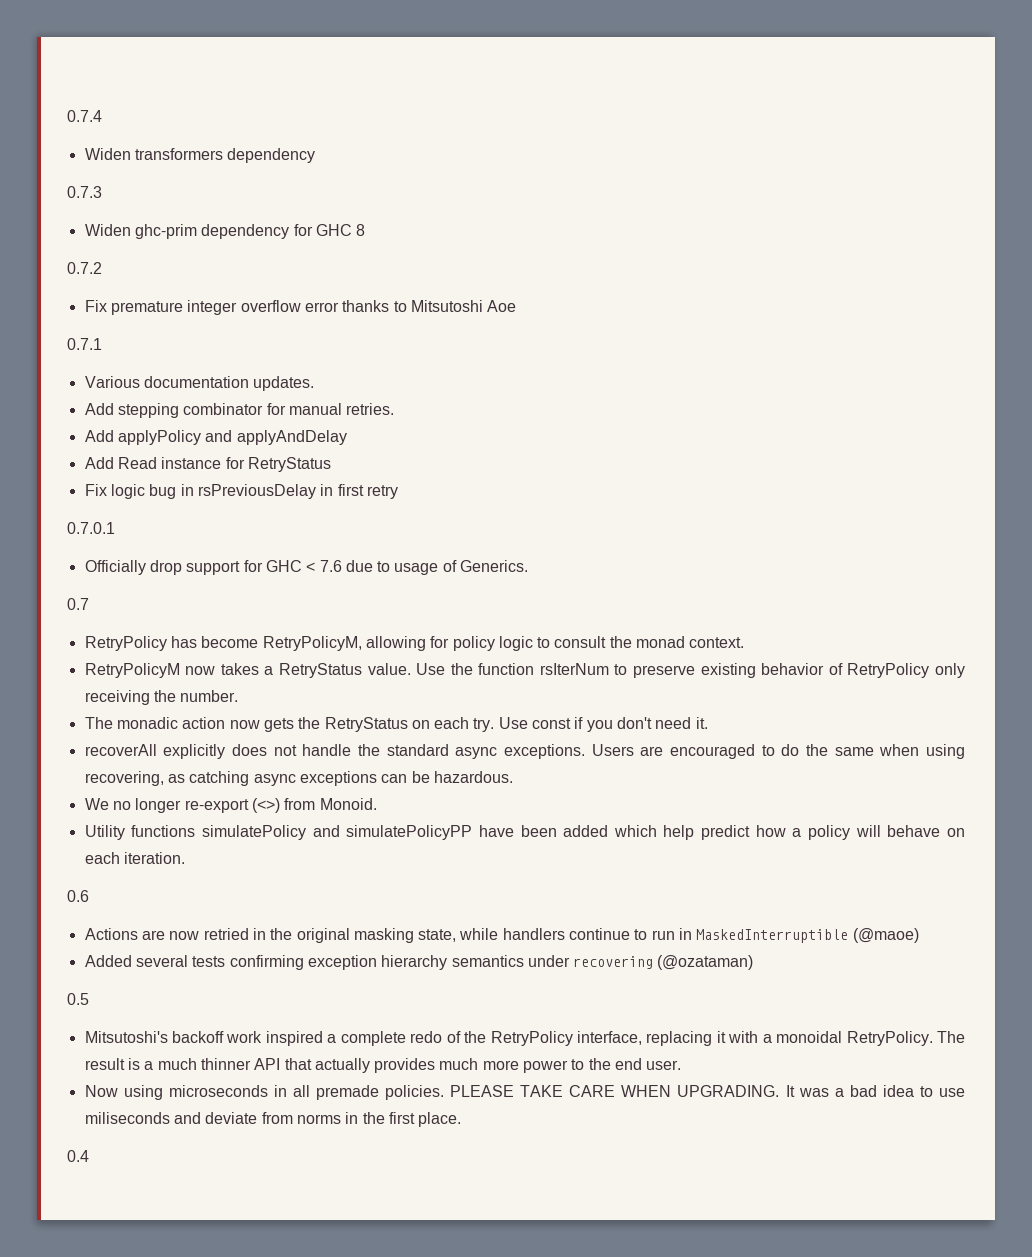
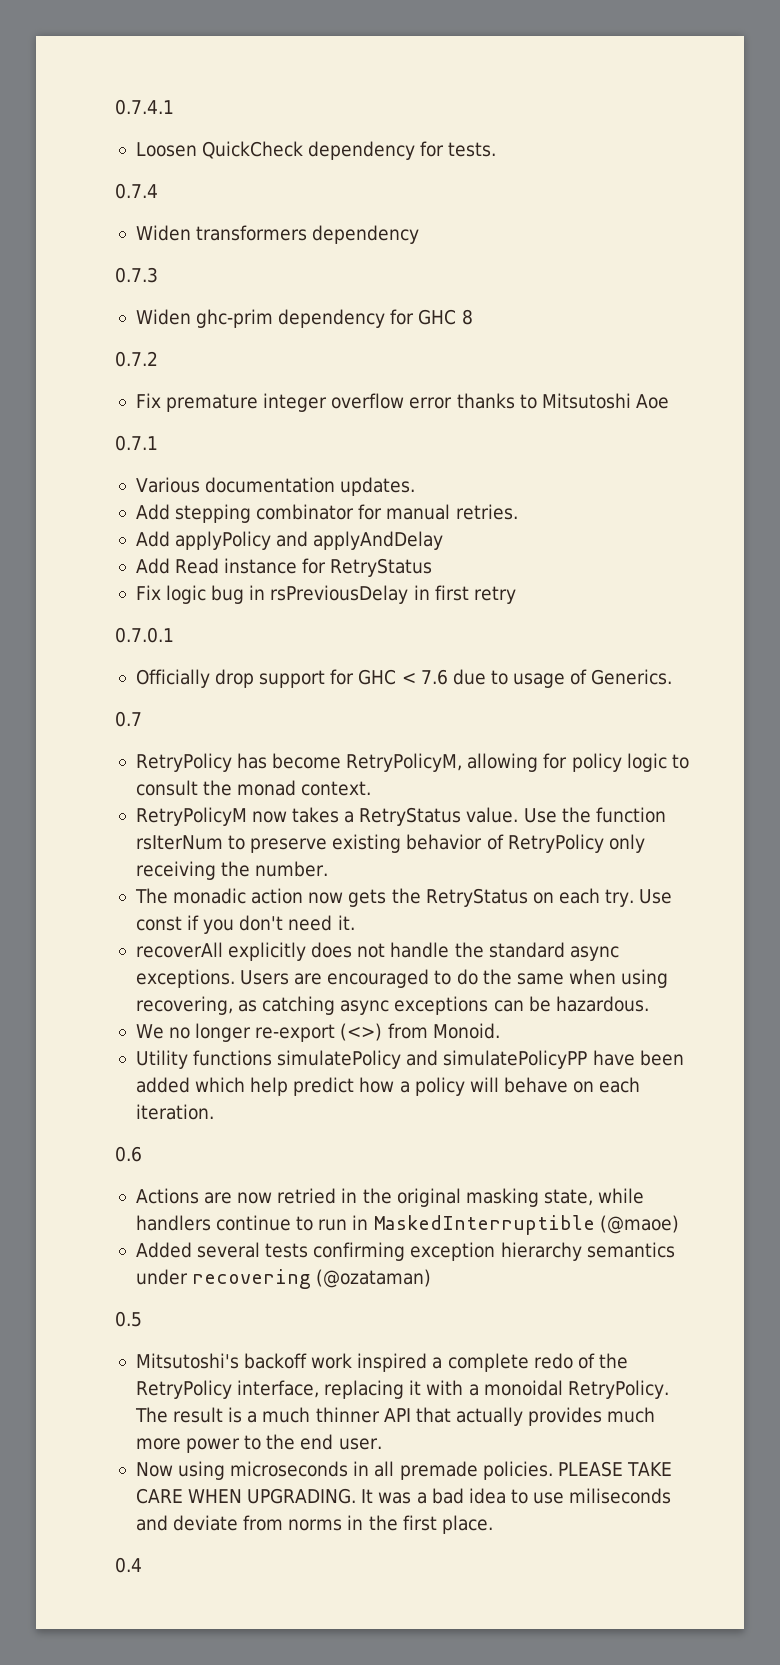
+ 0.7.4.1
+ Loosen QuickCheck dependency for tests.

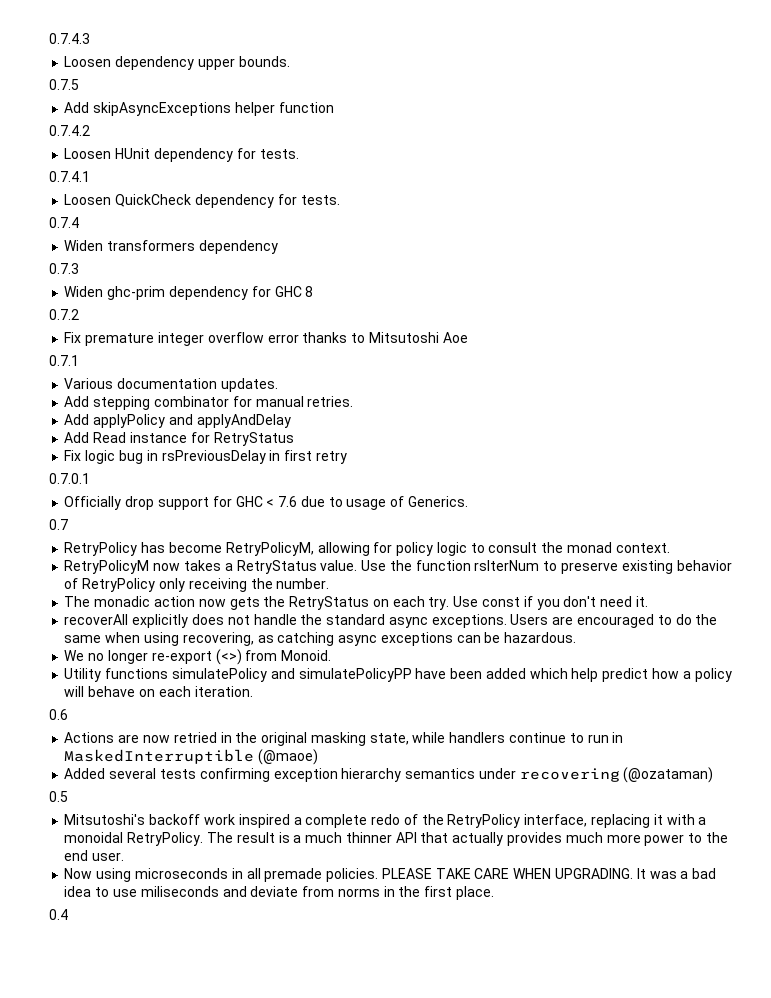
+ 0.7.4.3
+ Loosen dependency upper bounds.
+ 0.7.5
+ Add skipAsyncExceptions helper function
+ 0.7.4.2
+ Loosen HUnit dependency for tests.

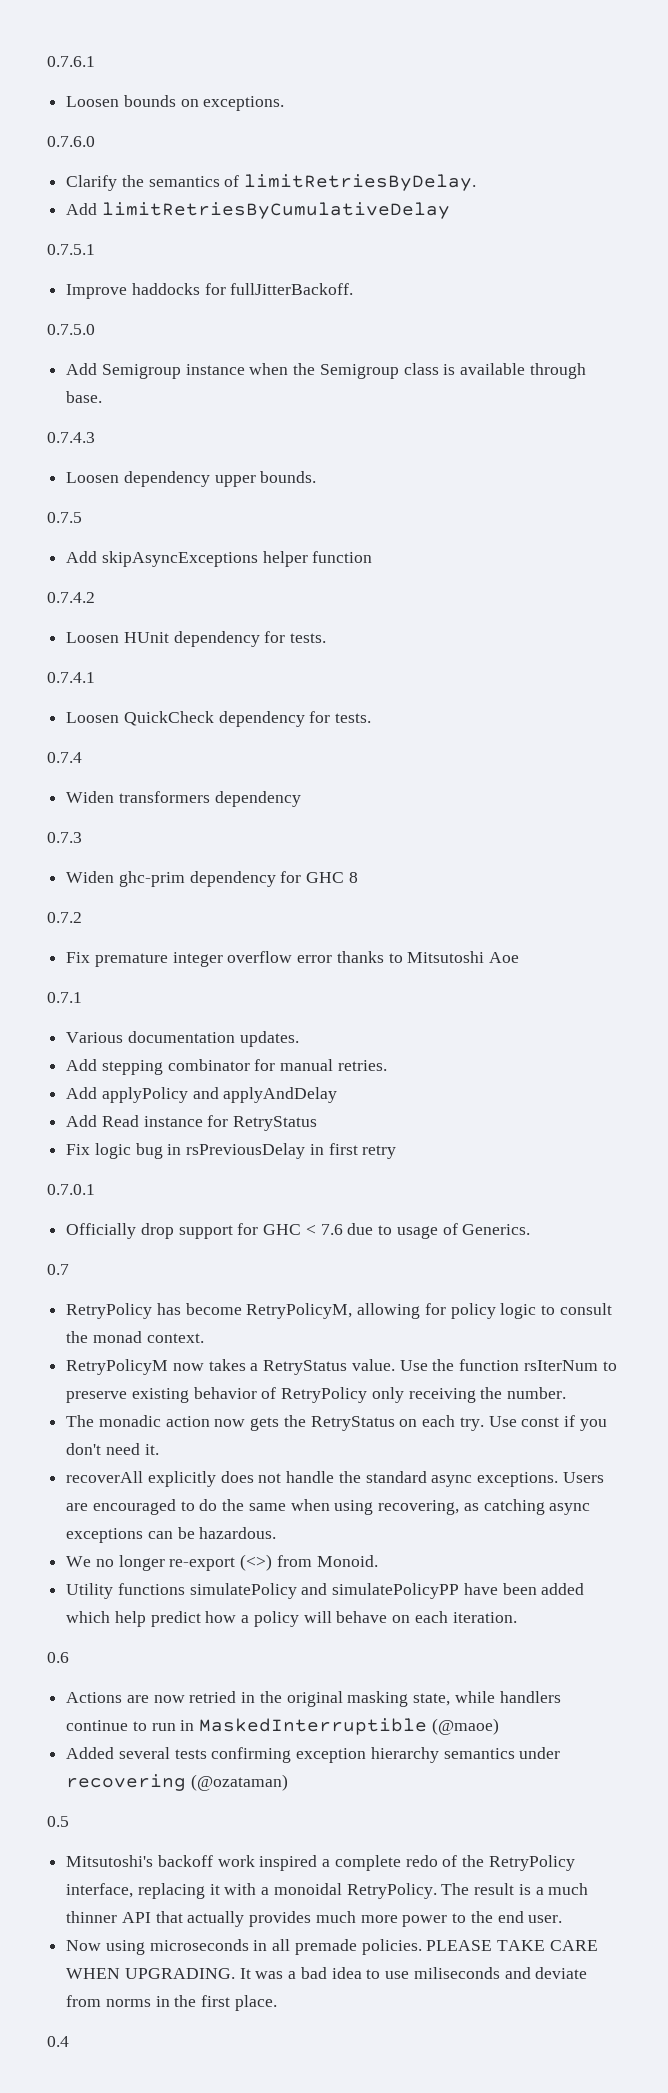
+ 0.7.6.1
+ Loosen bounds on exceptions.
+ 0.7.6.0
+ Clarify the semantics of limitRetriesByDelay.
+ Add limitRetriesByCumulativeDelay
+ 0.7.5.1
+ Improve haddocks for fullJitterBackoff.
+ 0.7.5.0
+ Add Semigroup instance when the Semigroup class is available through base.

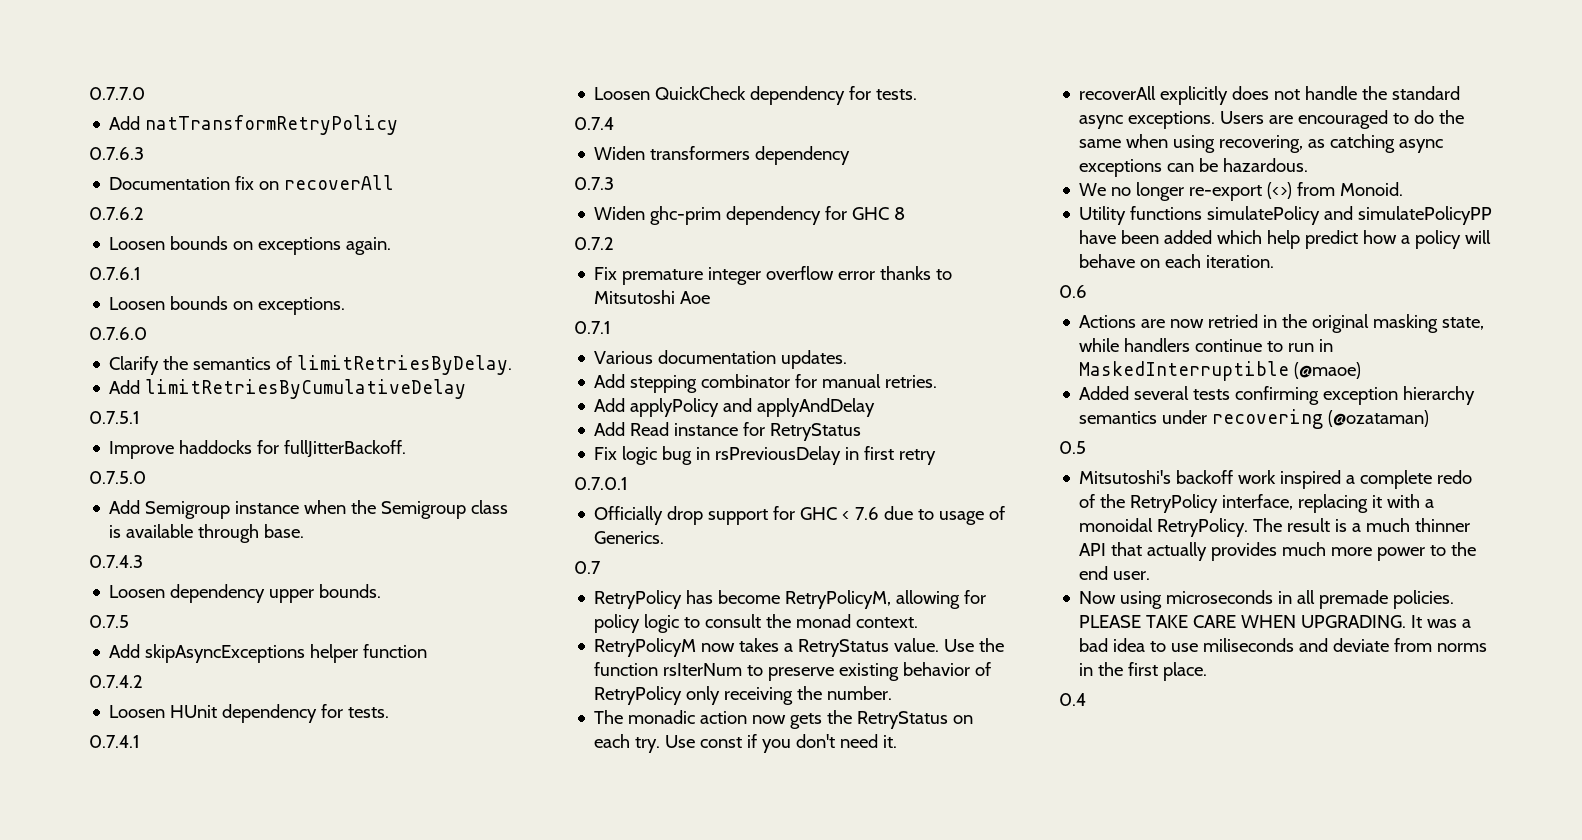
+ 0.7.7.0
+ Add natTransformRetryPolicy
+ 0.7.6.3
+ Documentation fix on recoverAll
+ 0.7.6.2
+ Loosen bounds on exceptions again.

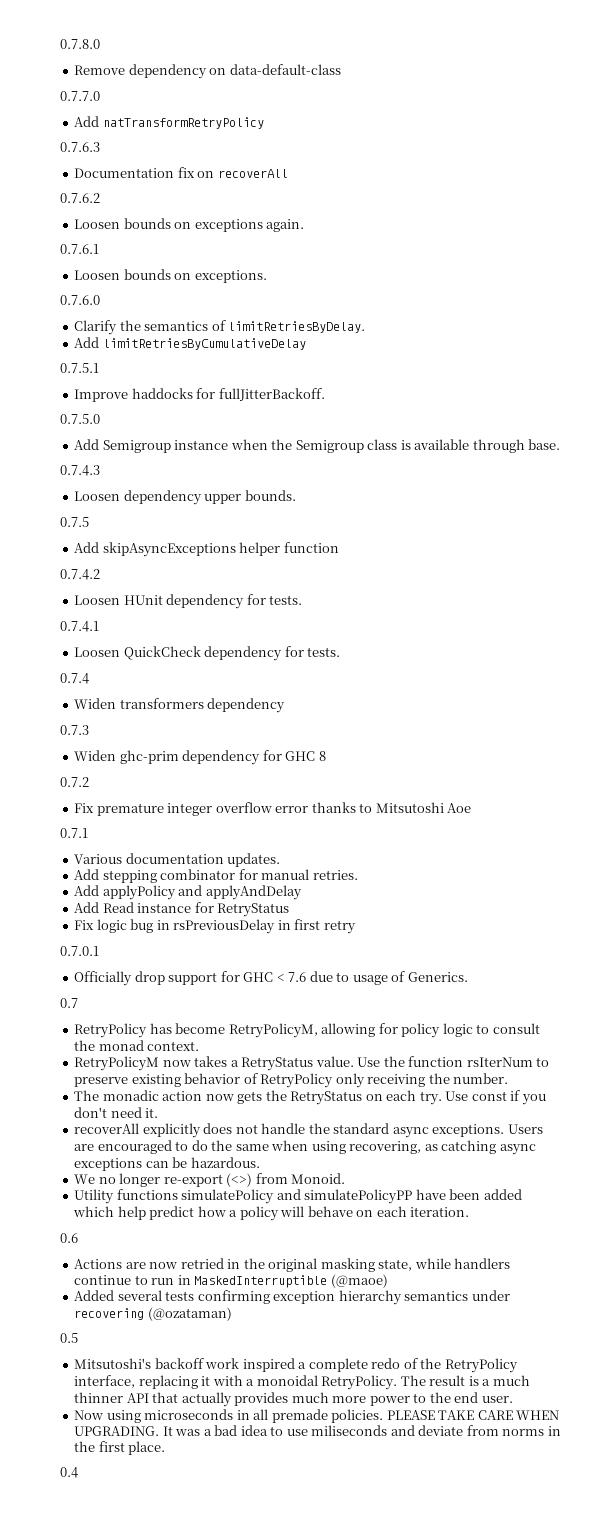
+ 0.7.8.0
+ Remove dependency on data-default-class

